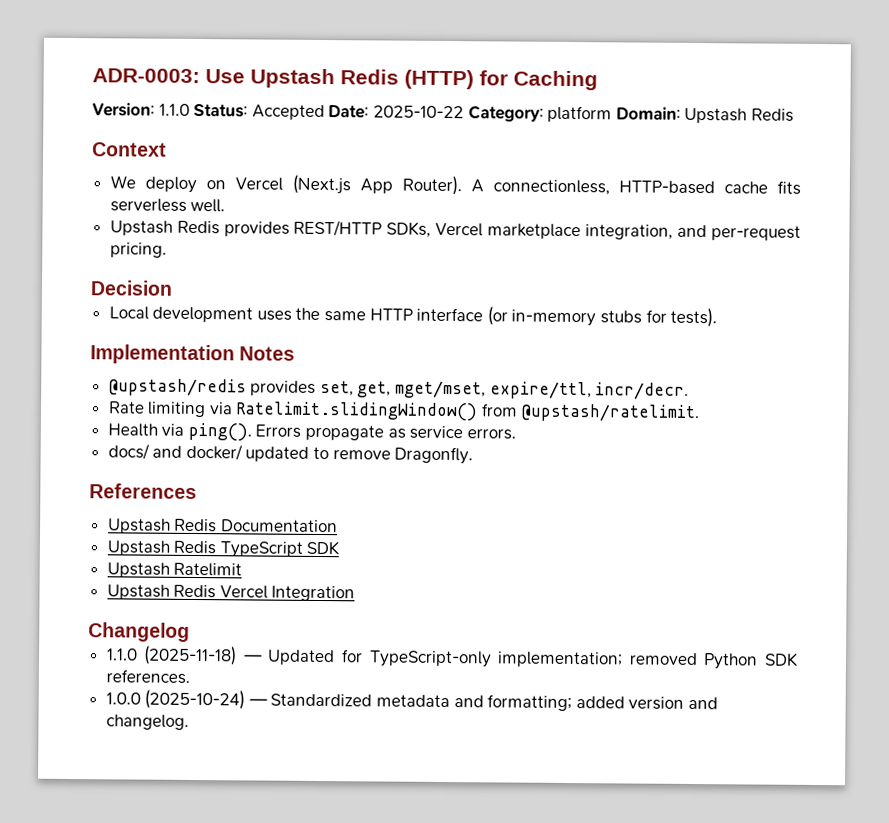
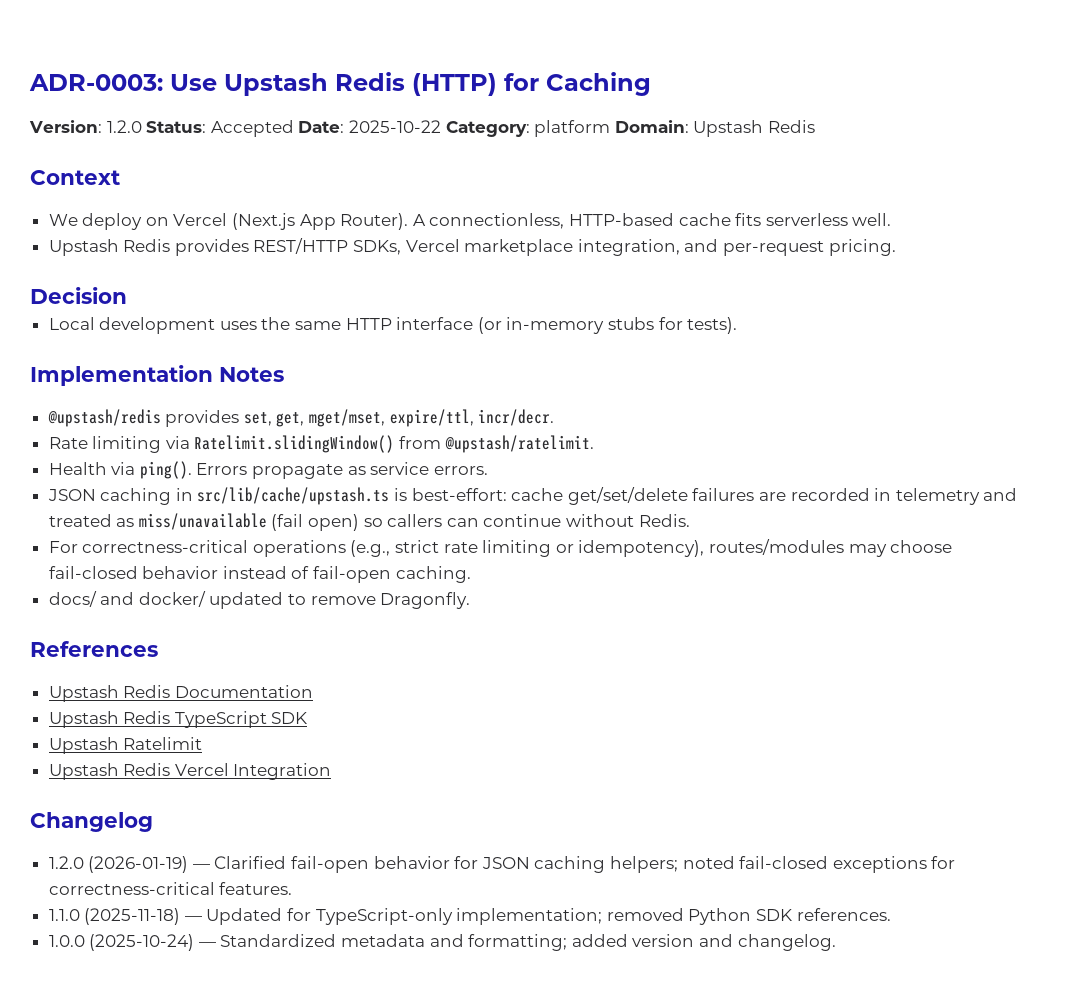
- Version: 1.1.0 Status: Accepted Date: 2025-10-22 Category: platform Domain: Upstash Redis
+ Version: 1.2.0 Status: Accepted Date: 2025-10-22 Category: platform Domain: Upstash Redis
+ JSON caching in src/lib/cache/upstash.ts is best-effort: cache get/set/delete failures are recorded in telemetry and treated as miss/unavailable (fail open) so callers can continue without Redis.
+ For correctness-critical operations (e.g., strict rate limiting or idempotency), routes/modules may choose fail-closed behavior instead of fail-open caching.
+ 1.2.0 (2026-01-19) — Clarified fail-open behavior for JSON caching helpers; noted fail-closed exceptions for correctness-critical features.

